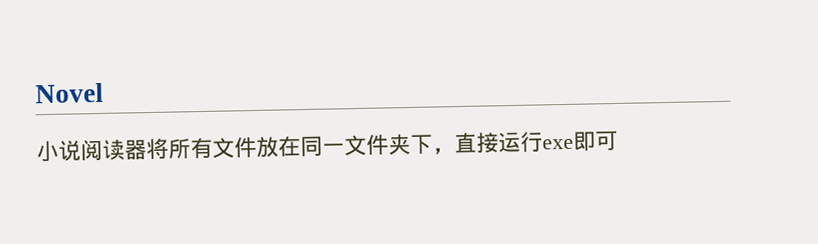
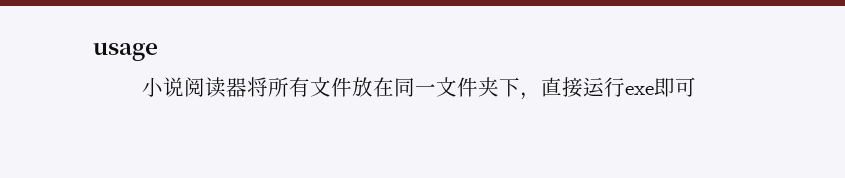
- Novel
+ usage

